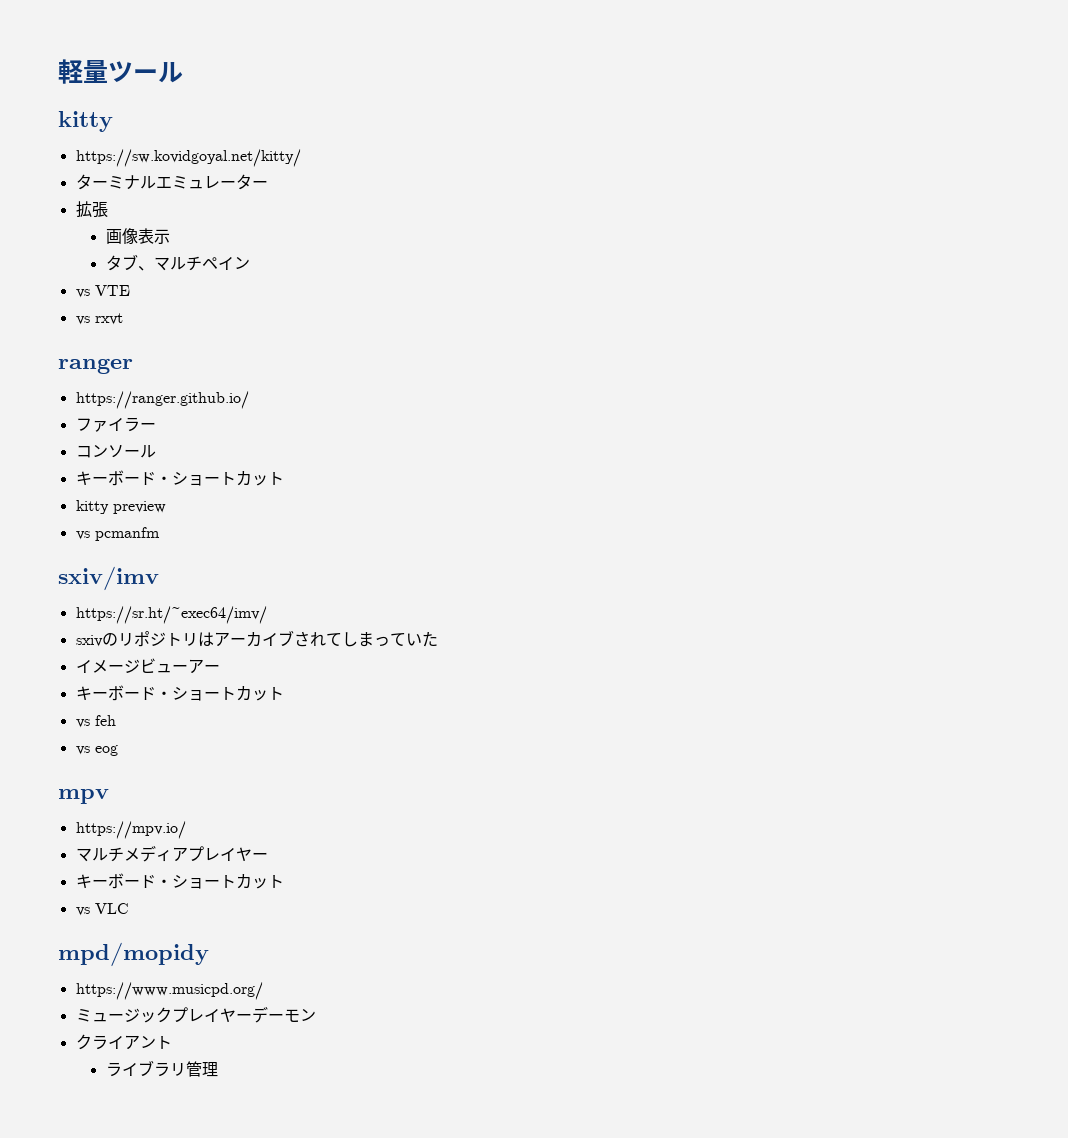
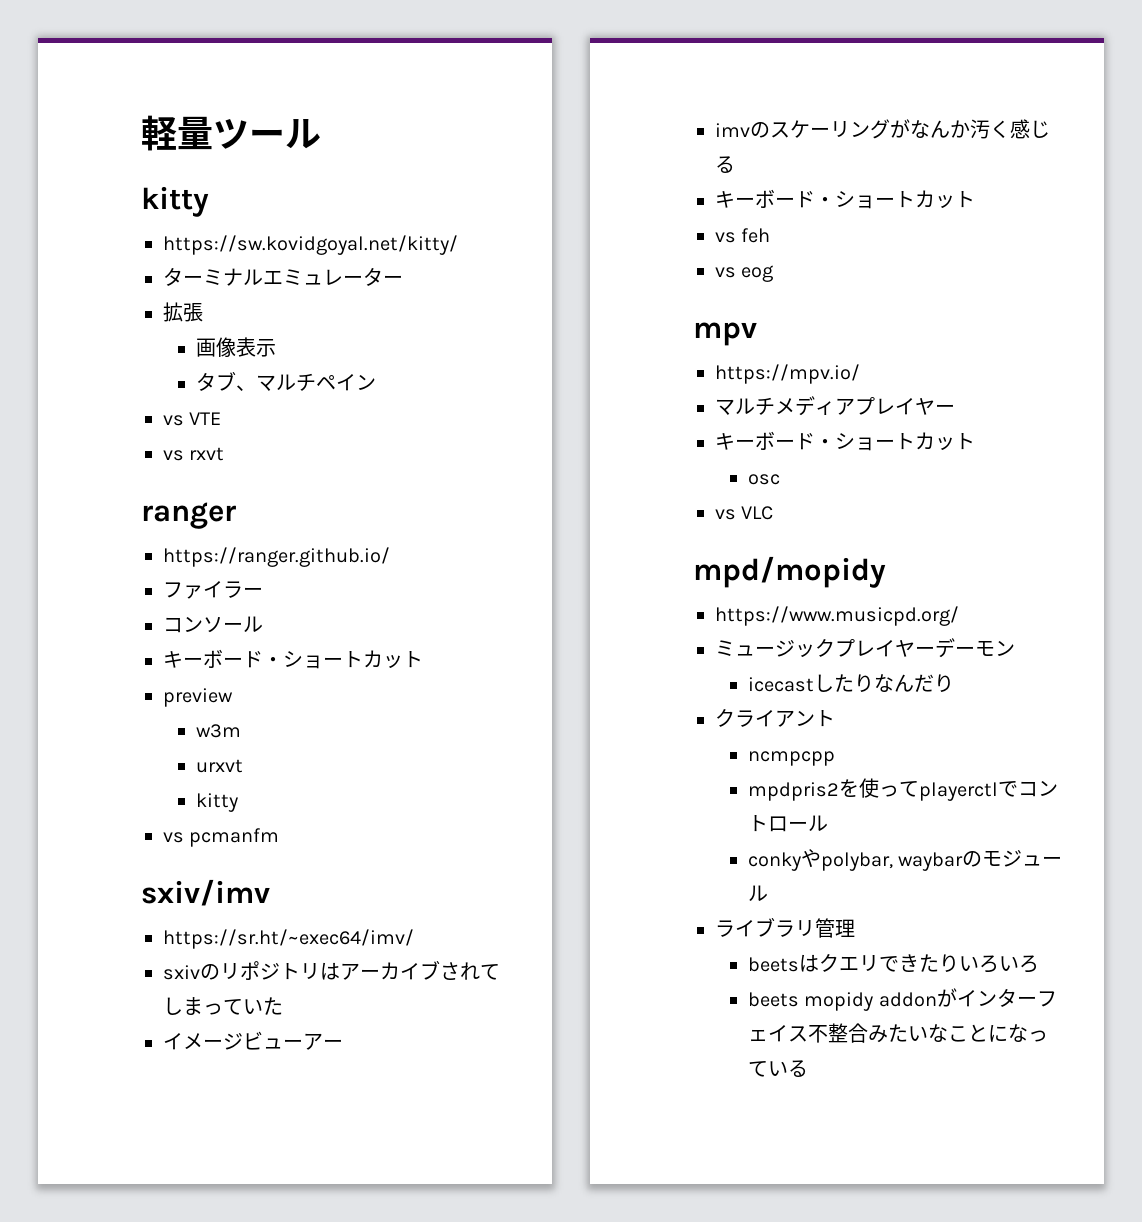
- kitty preview
+ preview
+ w3m
+ urxvt
+ kitty
+ imvのスケーリングがなんか汚く感じる
+ osc
+ icecastしたりなんだり
+ ncmpcpp
+ mpdpris2を使ってplayerctlでコントロール
+ conkyやpolybar, waybarのモジュール
  ライブラリ管理
+ beetsはクエリできたりいろいろ
+ beets mopidy addonがインターフェイス不整合みたいなことになっている

